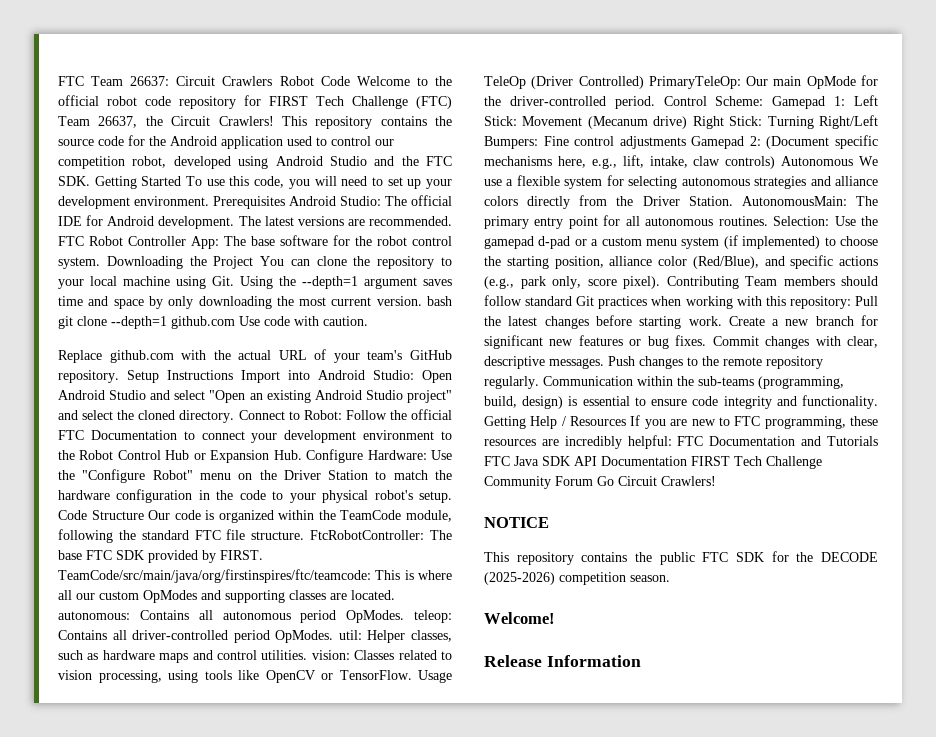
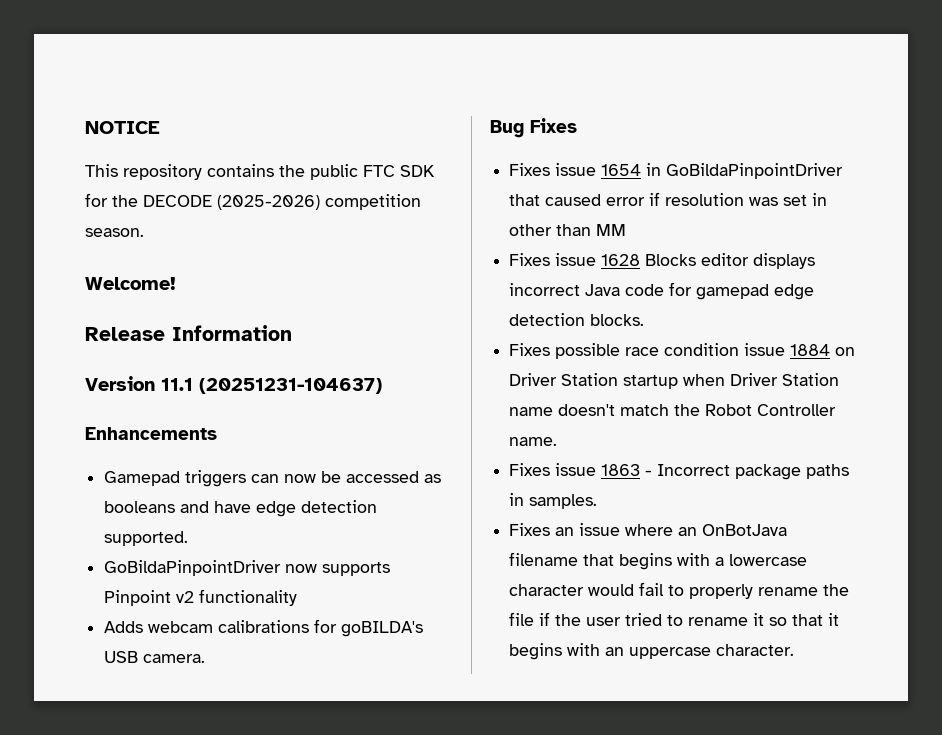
- FTC Team 26637: Circuit Crawlers Robot Code Welcome to the official robot code repository for FIRST Tech Challenge (FTC) Team 26637, the Circuit Crawlers! This repository contains the source code for the Android application used to control our competition robot, developed using Android Studio and the FTC SDK. Getting Started To use this code, you will need to set up your development environment. Prerequisites Android Studio: The official IDE for Android development. The latest versions are recommended. FTC Robot Controller App: The base software for the robot control system. Downloading the Project You can clone the repository to your local machine using Git. Using the --depth=1 argument saves time and space by only downloading the most current version. bash git clone --depth=1 github.com Use code with caution.
- Replace github.com with the actual URL of your team's GitHub repository. Setup Instructions Import into Android Studio: Open Android Studio and select "Open an existing Android Studio project" and select the cloned directory. Connect to Robot: Follow the official FTC Documentation to connect your development environment to the Robot Control Hub or Expansion Hub. Configure Hardware: Use the "Configure Robot" menu on the Driver Station to match the hardware configuration in the code to your physical robot's setup. Code Structure Our code is organized within the TeamCode module, following the standard FTC file structure. FtcRobotController: The base FTC SDK provided by FIRST. TeamCode/src/main/java/org/firstinspires/ftc/teamcode: This is where all our custom OpModes and supporting classes are located. autonomous: Contains all autonomous period OpModes. teleop: Contains all driver-controlled period OpModes. util: Helper classes, such as hardware maps and control utilities. vision: Classes related to vision processing, using tools like OpenCV or TensorFlow. Usage TeleOp (Driver Controlled) PrimaryTeleOp: Our main OpMode for the driver-controlled period. Control Scheme: Gamepad 1: Left Stick: Movement (Mecanum drive) Right Stick: Turning Right/Left Bumpers: Fine control adjustments Gamepad 2: (Document specific mechanisms here, e.g., lift, intake, claw controls) Autonomous We use a flexible system for selecting autonomous strategies and alliance colors directly from the Driver Station. AutonomousMain: The primary entry point for all autonomous routines. Selection: Use the gamepad d-pad or a custom menu system (if implemented) to choose the starting position, alliance color (Red/Blue), and specific actions (e.g., park only, score pixel). Contributing Team members should follow standard Git practices when working with this repository: Pull the latest changes before starting work. Create a new branch for significant new features or bug fixes. Commit changes with clear, descriptive messages. Push changes to the remote repository regularly. Communication within the sub-teams (programming, build, design) is essential to ensure code integrity and functionality. Getting Help / Resources If you are new to FTC programming, these resources are incredibly helpful: FTC Documentation and Tutorials FTC Java SDK API Documentation FIRST Tech Challenge Community Forum Go Circuit Crawlers!
+ Version 11.1 (20251231-104637)
+ Enhancements
+ Gamepad triggers can now be accessed as booleans and have edge detection supported.
+ GoBildaPinpointDriver now supports Pinpoint v2 functionality
+ Adds webcam calibrations for goBILDA's USB camera.
+ Bug Fixes
+ Fixes issue 1654 in GoBildaPinpointDriver that caused error if resolution was set in other than MM
+ Fixes issue 1628 Blocks editor displays incorrect Java code for gamepad edge detection blocks.
+ Fixes possible race condition issue 1884 on Driver Station startup when Driver Station name doesn't match the Robot Controller name.
+ Fixes issue 1863 - Incorrect package paths in samples.
+ Fixes an issue where an OnBotJava filename that begins with a lowercase character would fail to properly rename the file if the user tried to rename it so that it begins with an uppercase character.

